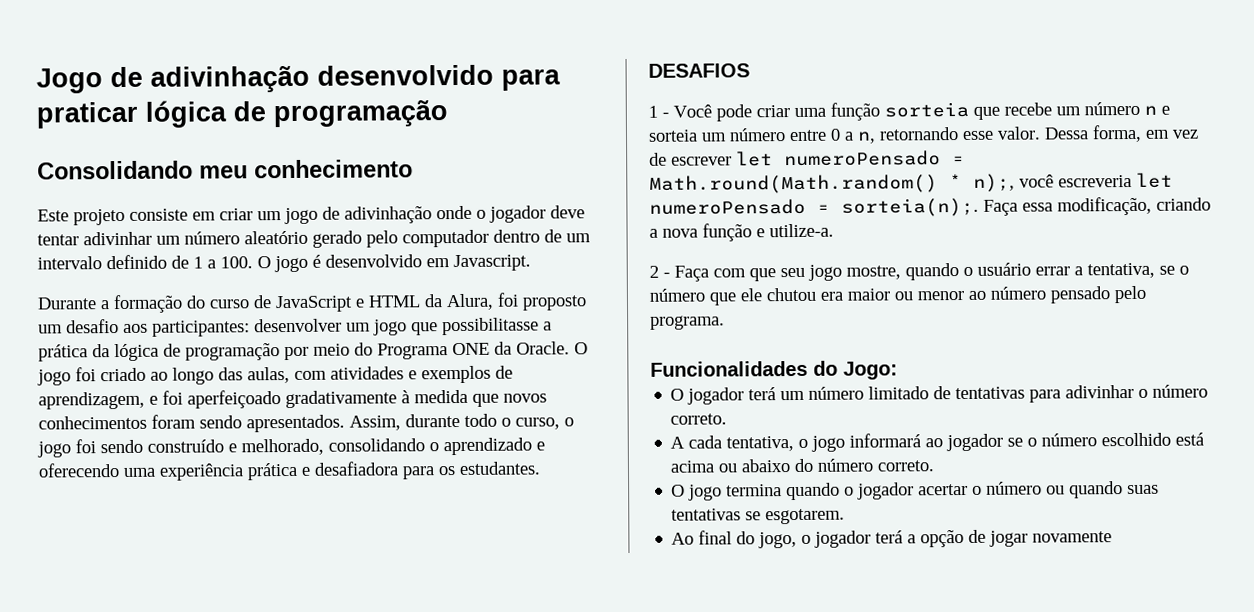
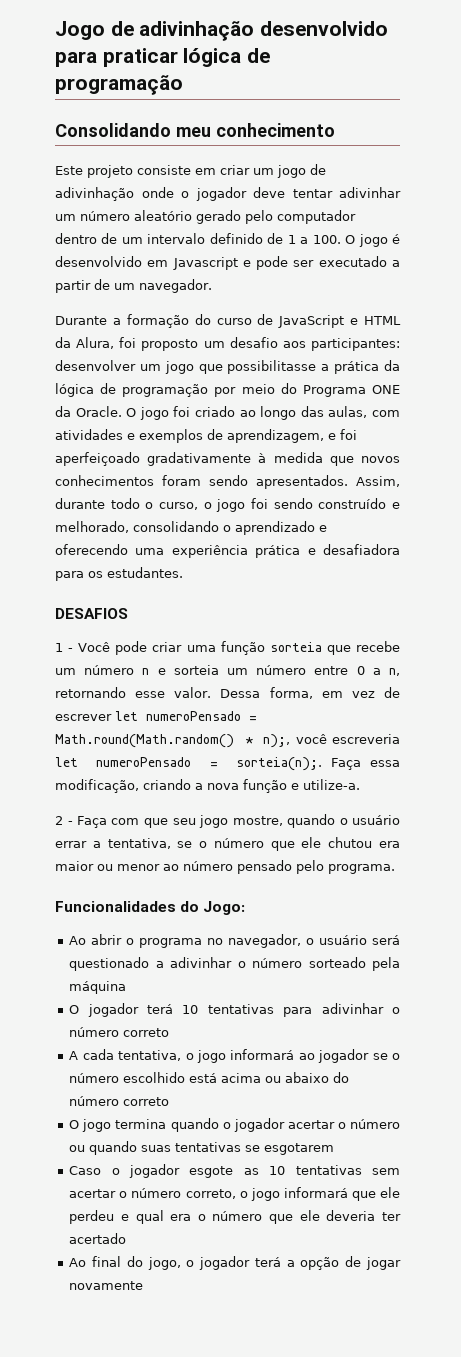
- Este projeto consiste em criar um jogo de adivinhação onde o jogador deve tentar adivinhar um número aleatório gerado pelo computador dentro de um intervalo definido de 1 a 100. O jogo é desenvolvido em Javascript.
+ Este projeto consiste em criar um jogo de adivinhação onde o jogador deve tentar adivinhar um número aleatório gerado pelo computador dentro de um intervalo definido de 1 a 100. O jogo é desenvolvido em Javascript e pode ser executado a partir de um navegador.
+ Ao abrir o programa no navegador, o usuário será questionado a adivinhar o número sorteado pela máquina
- O jogador terá um número limitado de tentativas para adivinhar o número correto.
+ O jogador terá 10 tentativas para adivinhar o número correto
- A cada tentativa, o jogo informará ao jogador se o número escolhido está acima ou abaixo do número correto.
+ A cada tentativa, o jogo informará ao jogador se o número escolhido está acima ou abaixo do número correto
- O jogo termina quando o jogador acertar o número ou quando suas tentativas se esgotarem.
+ O jogo termina quando o jogador acertar o número ou quando suas tentativas se esgotarem
+ Caso o jogador esgote as 10 tentativas sem acertar o número correto, o jogo informará que ele perdeu e qual era o número que ele deveria ter acertado

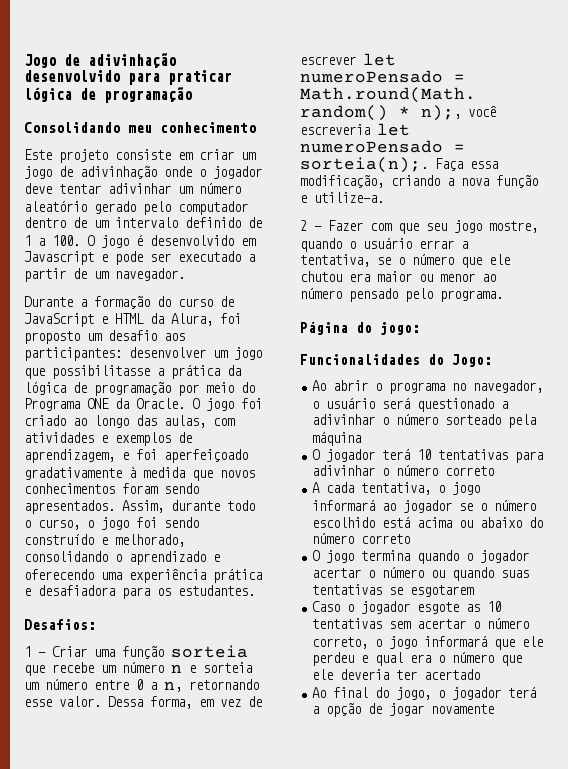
- DESAFIOS
+ Desafios:
- 1 - Você pode criar uma função sorteia que recebe um número n e sorteia um número entre 0 a n, retornando esse valor.
+ 1 - Criar uma função sorteia que recebe um número n e sorteia um número entre 0 a n, retornando esse valor.
- 2 - Faça com que seu jogo mostre, quando o usuário errar a tentativa, se o número que ele chutou era maior ou menor ao número pensado pelo programa.
+ 2 - Fazer com que seu jogo mostre, quando o usuário errar a tentativa, se o número que ele chutou era maior ou menor ao número pensado pelo programa.
+ Página do jogo:

